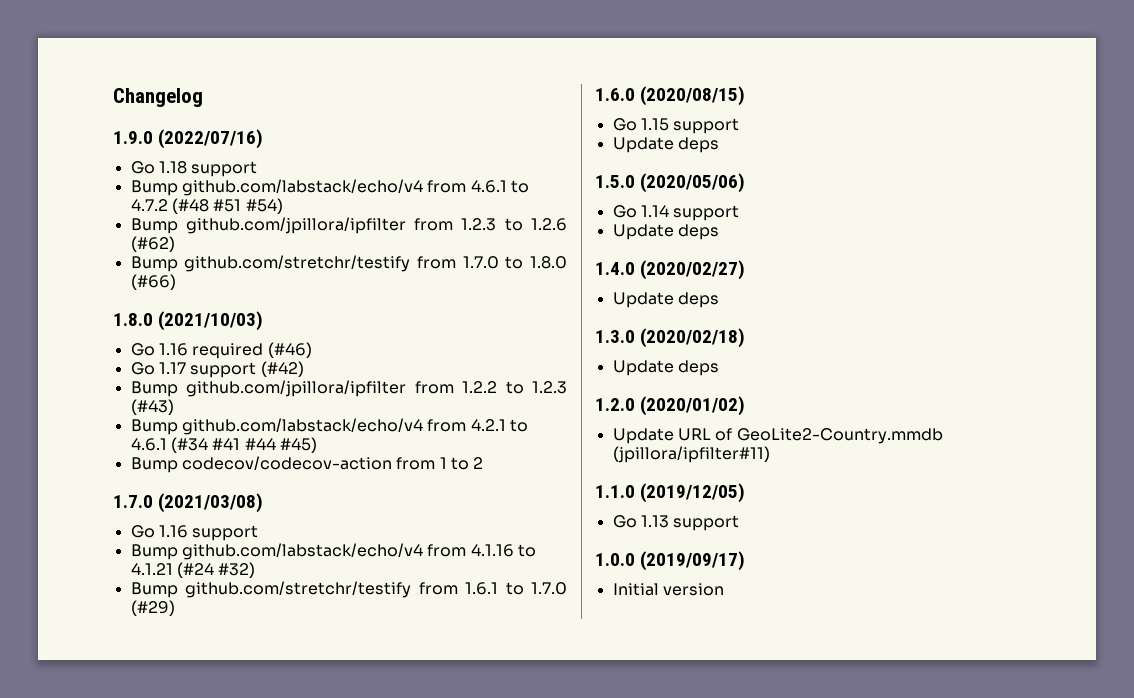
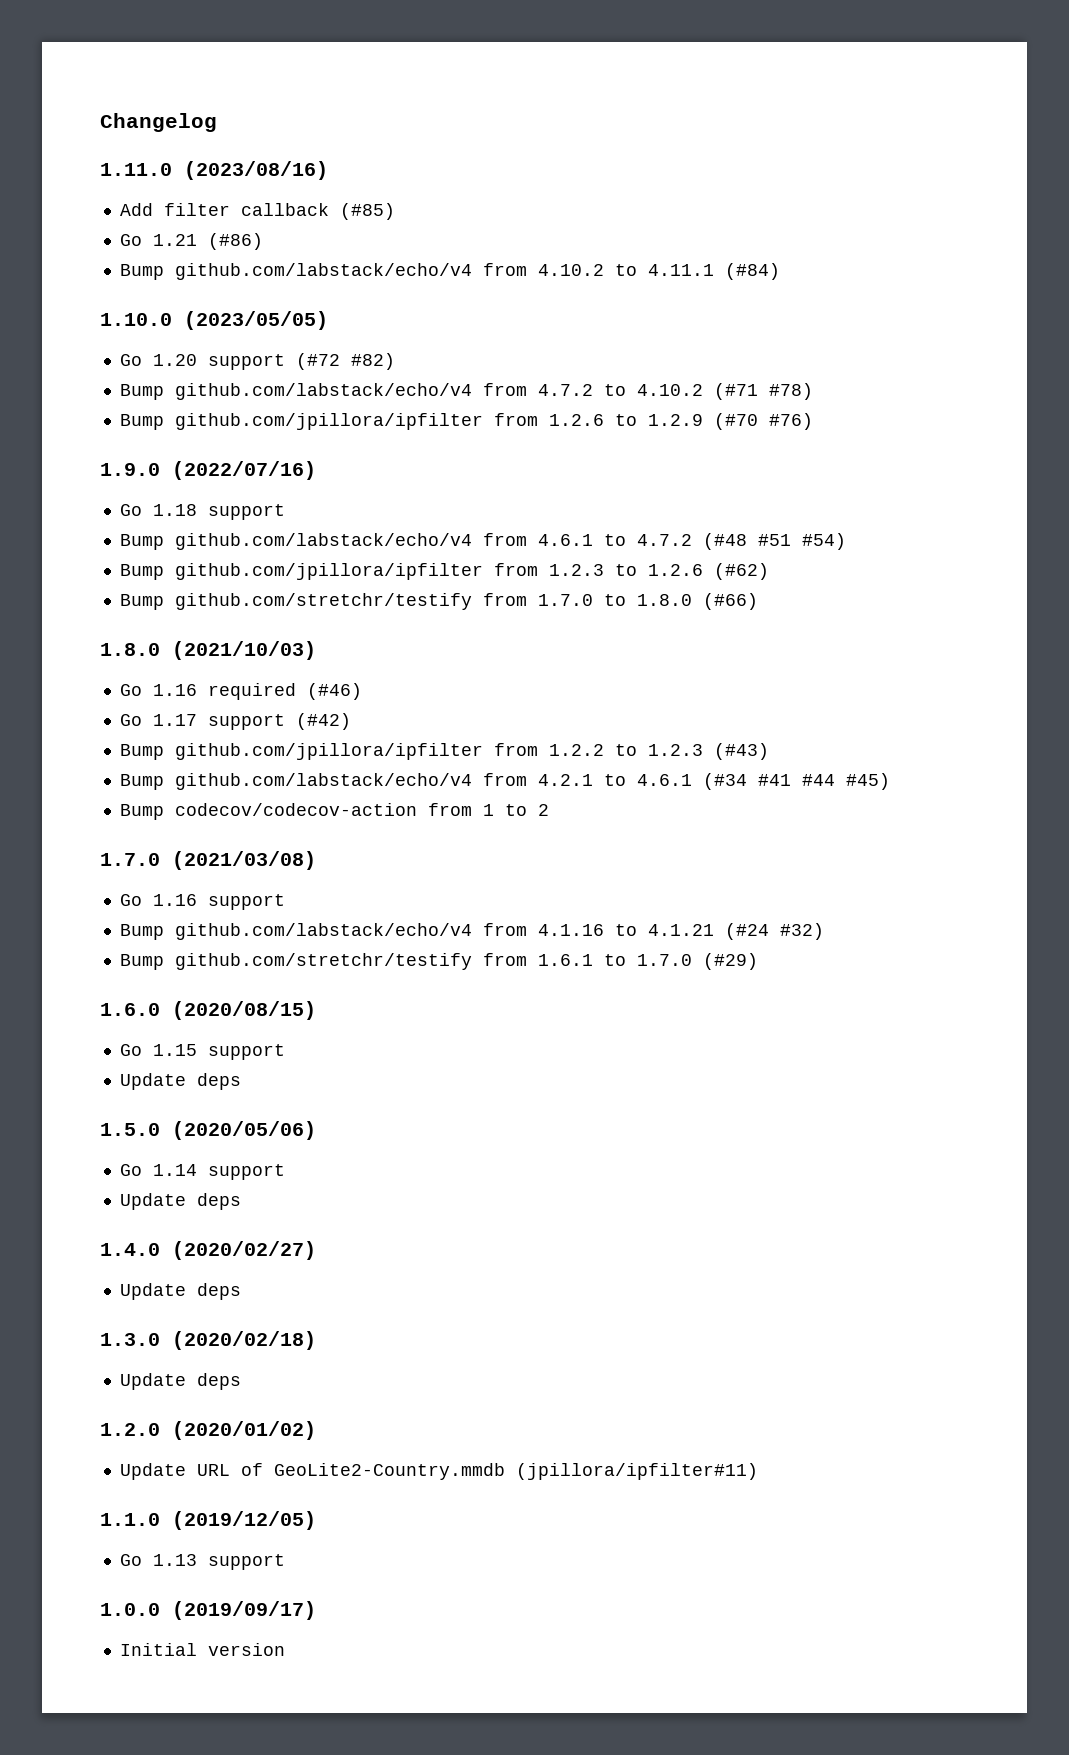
+ 1.11.0 (2023/08/16)
+ Add filter callback (#85)
+ Go 1.21 (#86)
+ Bump github.com/labstack/echo/v4 from 4.10.2 to 4.11.1 (#84)
+ 1.10.0 (2023/05/05)
+ Go 1.20 support (#72 #82)
+ Bump github.com/labstack/echo/v4 from 4.7.2 to 4.10.2 (#71 #78)
+ Bump github.com/jpillora/ipfilter from 1.2.6 to 1.2.9 (#70 #76)

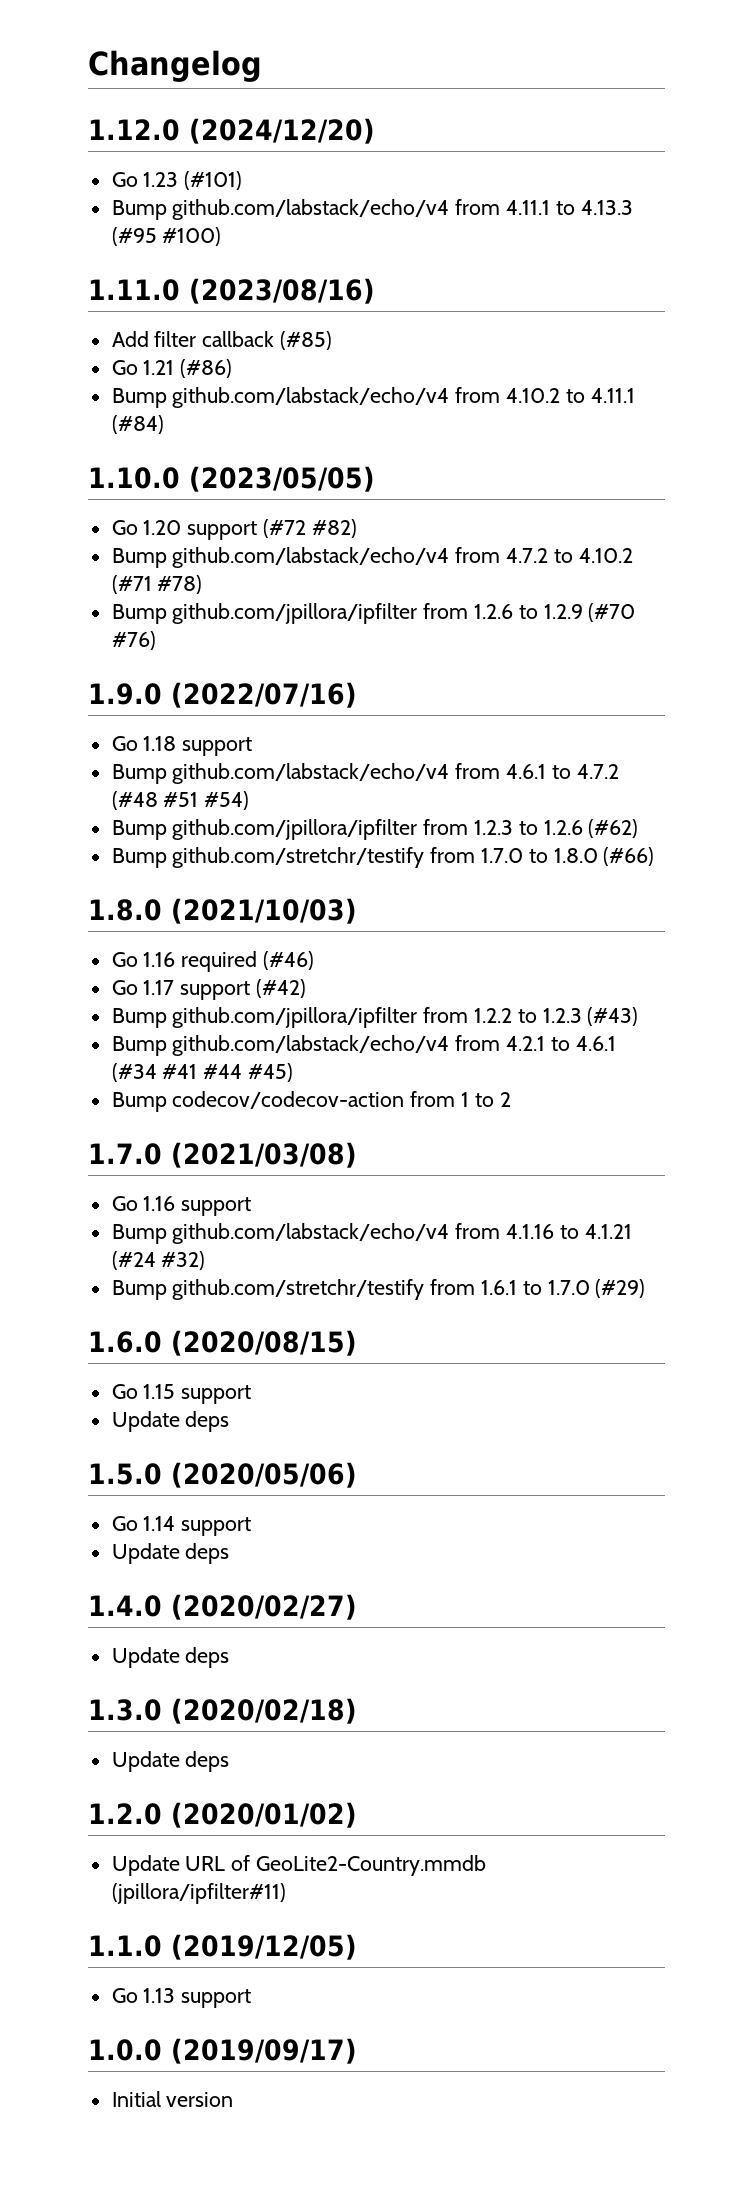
+ 1.12.0 (2024/12/20)
+ Go 1.23 (#101)
+ Bump github.com/labstack/echo/v4 from 4.11.1 to 4.13.3 (#95 #100)

